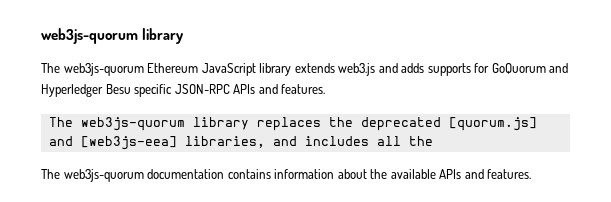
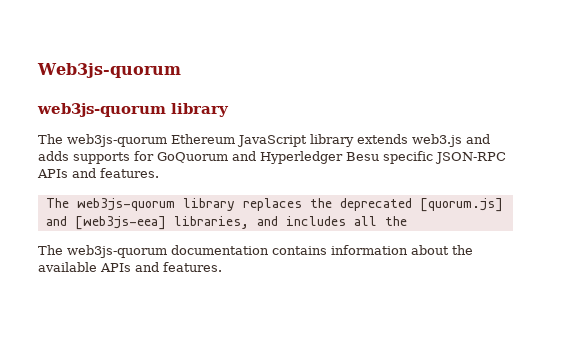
+ Web3js-quorum

